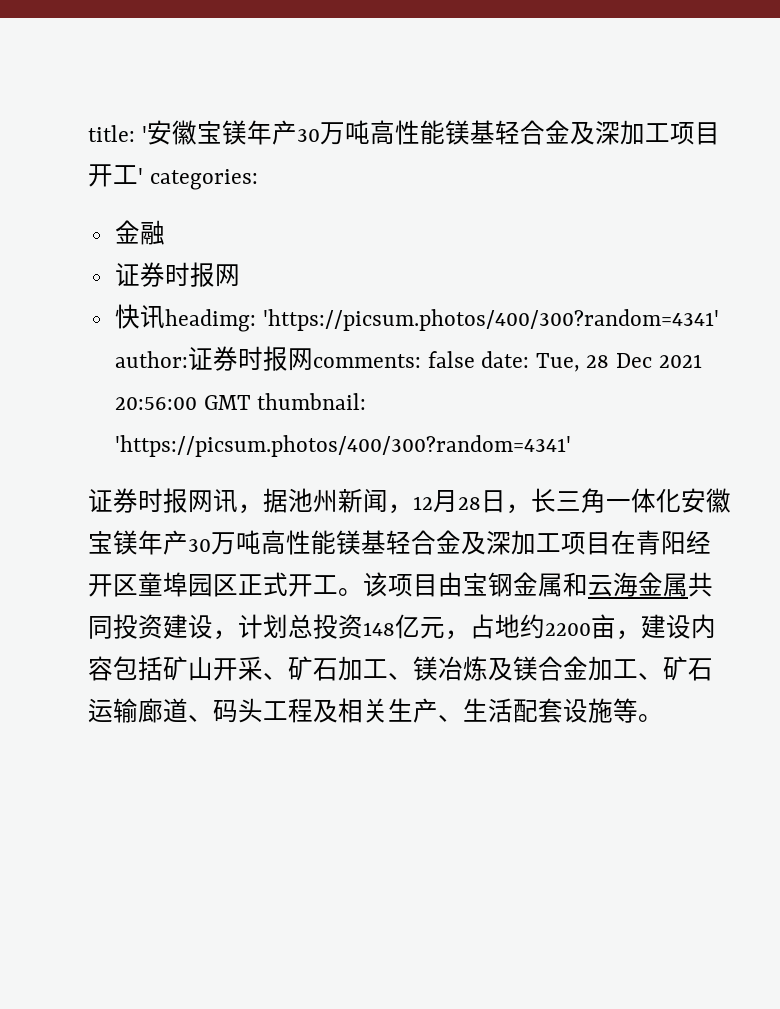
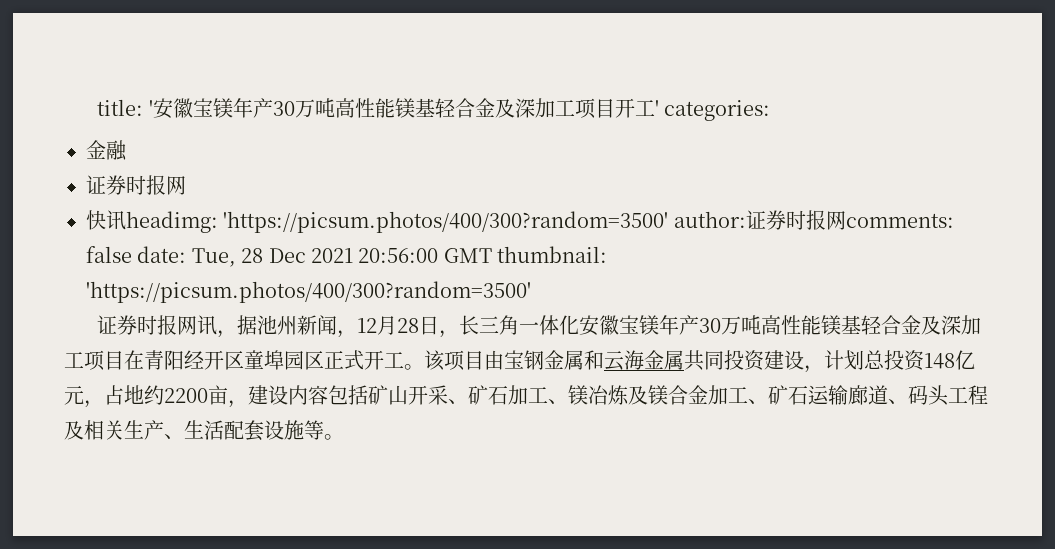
- 快讯headimg: 'https://picsum.photos/400/300?random=4341' author:证券时报网comments: false date: Tue, 28 Dec 2021 20:56:00 GMT thumbnail: 'https://picsum.photos/400/300?random=4341'
+ 快讯headimg: 'https://picsum.photos/400/300?random=3500' author:证券时报网comments: false date: Tue, 28 Dec 2021 20:56:00 GMT thumbnail: 'https://picsum.photos/400/300?random=3500'

